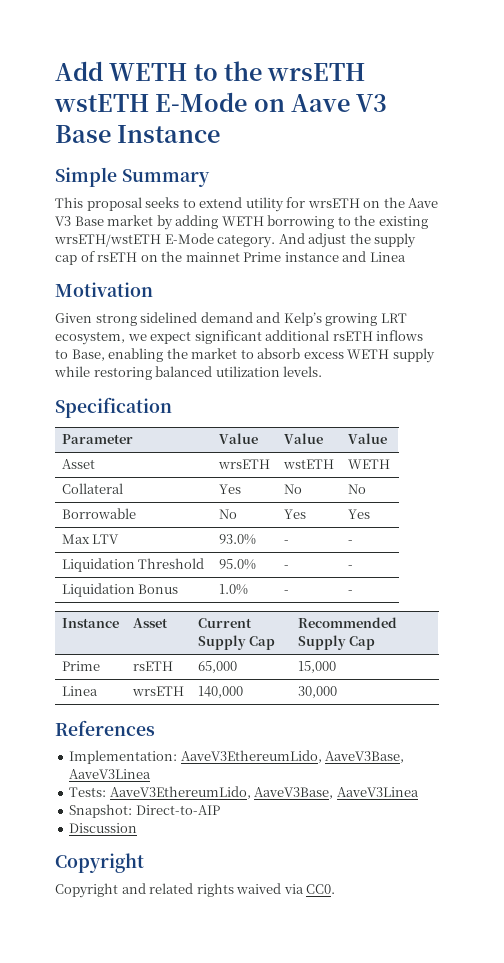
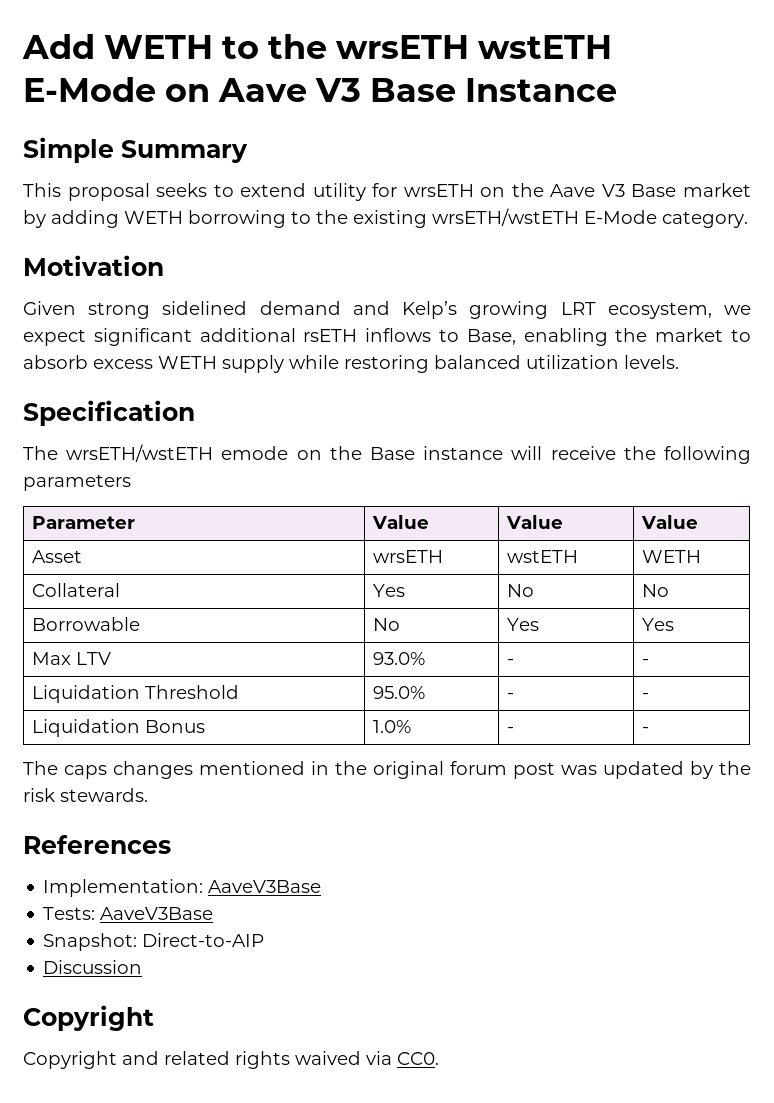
- And adjust the supply cap of rsETH on the mainnet Prime instance and Linea
+ The wrsETH/wstETH emode on the Base instance will receive the following parameters
- Instance | Asset | Current Supply Cap | Recommended Supply Cap
- Prime | rsETH | 65,000 | 15,000
- Linea | wrsETH | 140,000 | 30,000
+ The caps changes mentioned in the original forum post was updated by the risk stewards.
  References
- Implementation: AaveV3EthereumLido, AaveV3Base, AaveV3Linea
- Tests: AaveV3EthereumLido, AaveV3Base, AaveV3Linea
+ Implementation: AaveV3Base
+ Tests: AaveV3Base

